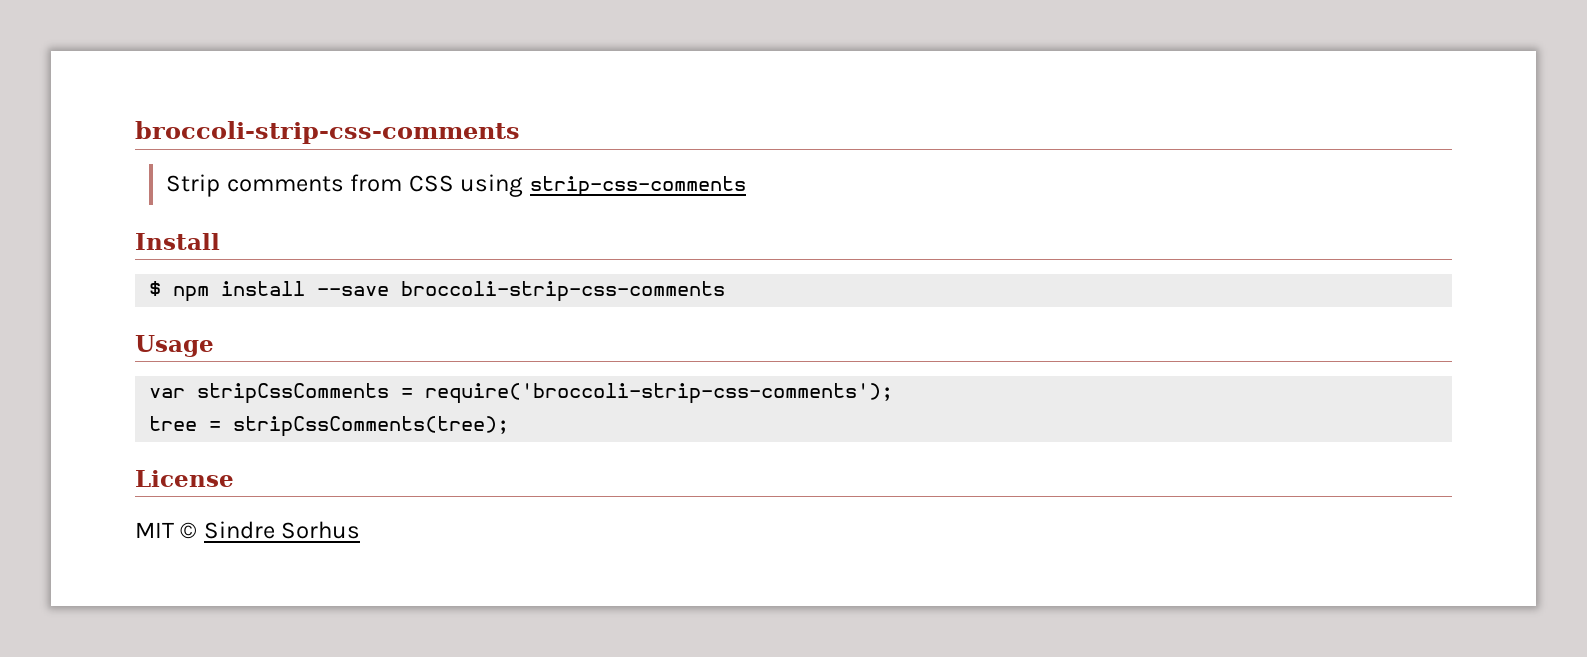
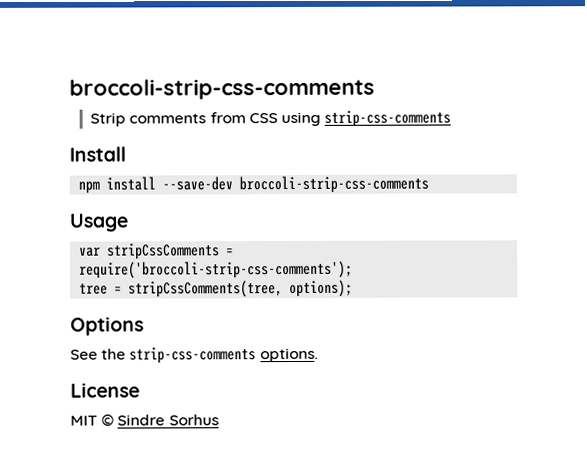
- $ npm install --save broccoli-strip-css-comments
+ npm install --save-dev broccoli-strip-css-comments
- tree = stripCssComments(tree);
+ tree = stripCssComments(tree, options);
+ Options
+ See the strip-css-comments options.

